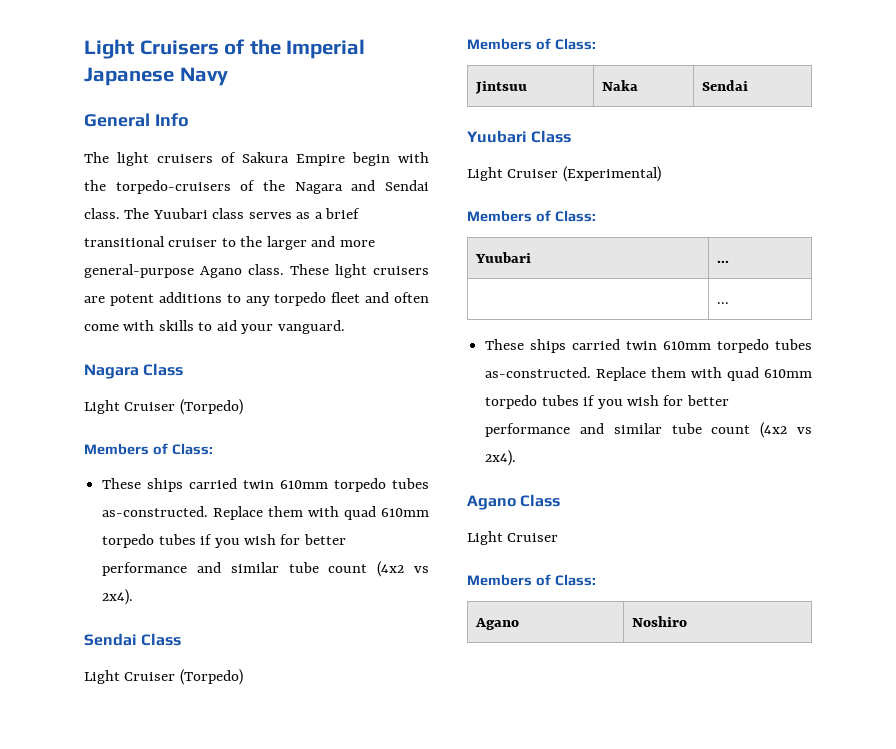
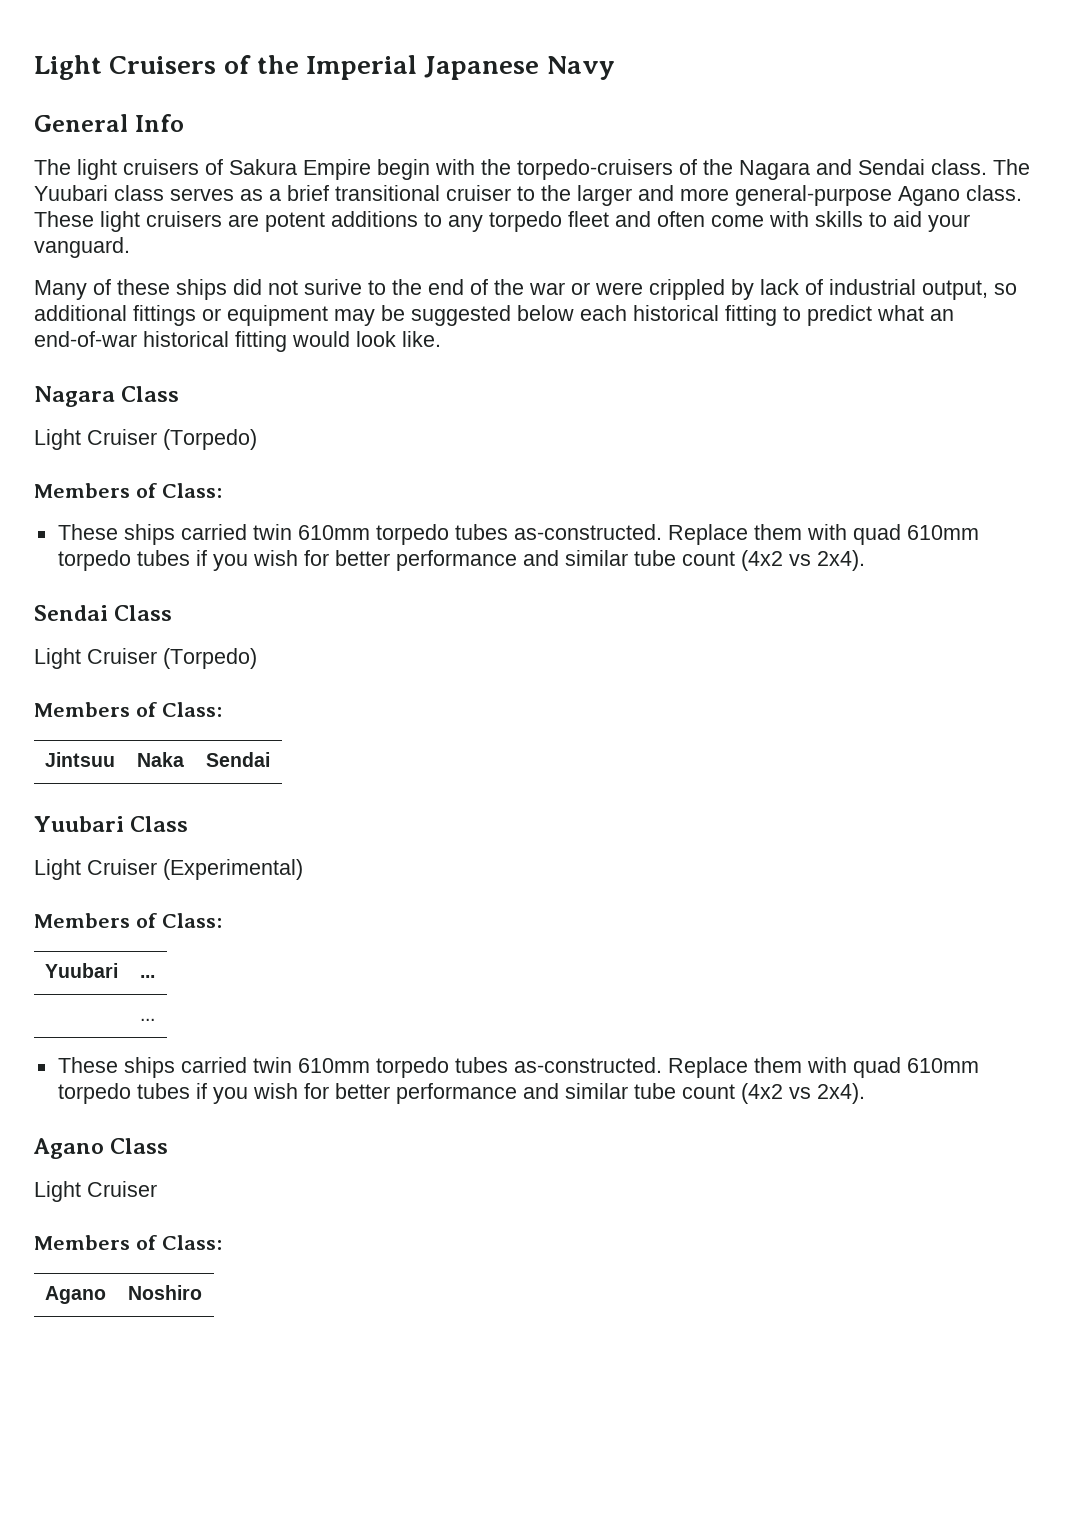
+ Many of these ships did not surive to the end of the war or were crippled by lack of industrial output, so additional fittings or equipment may be suggested below each historical fitting to predict what an end-of-war historical fitting would look like.

